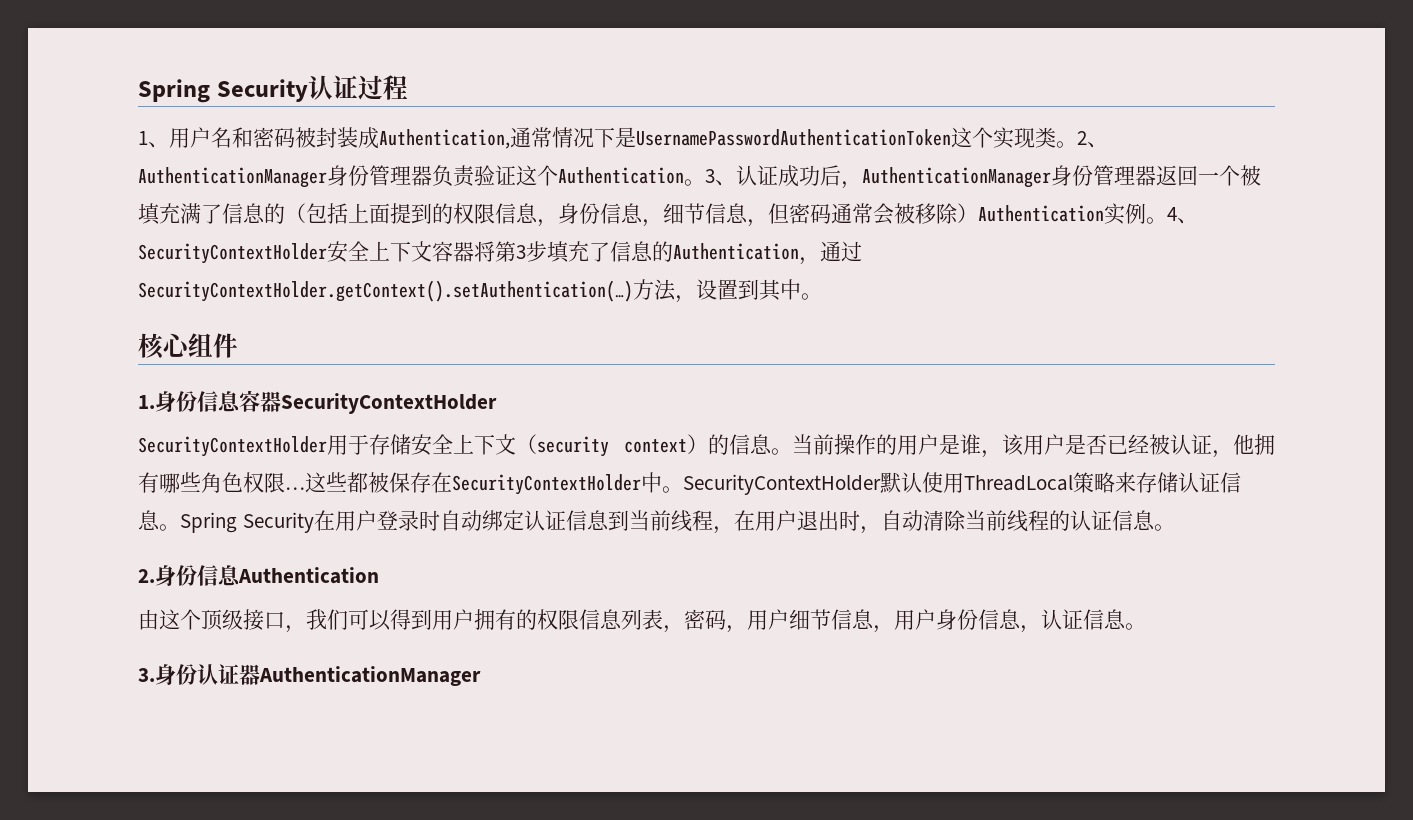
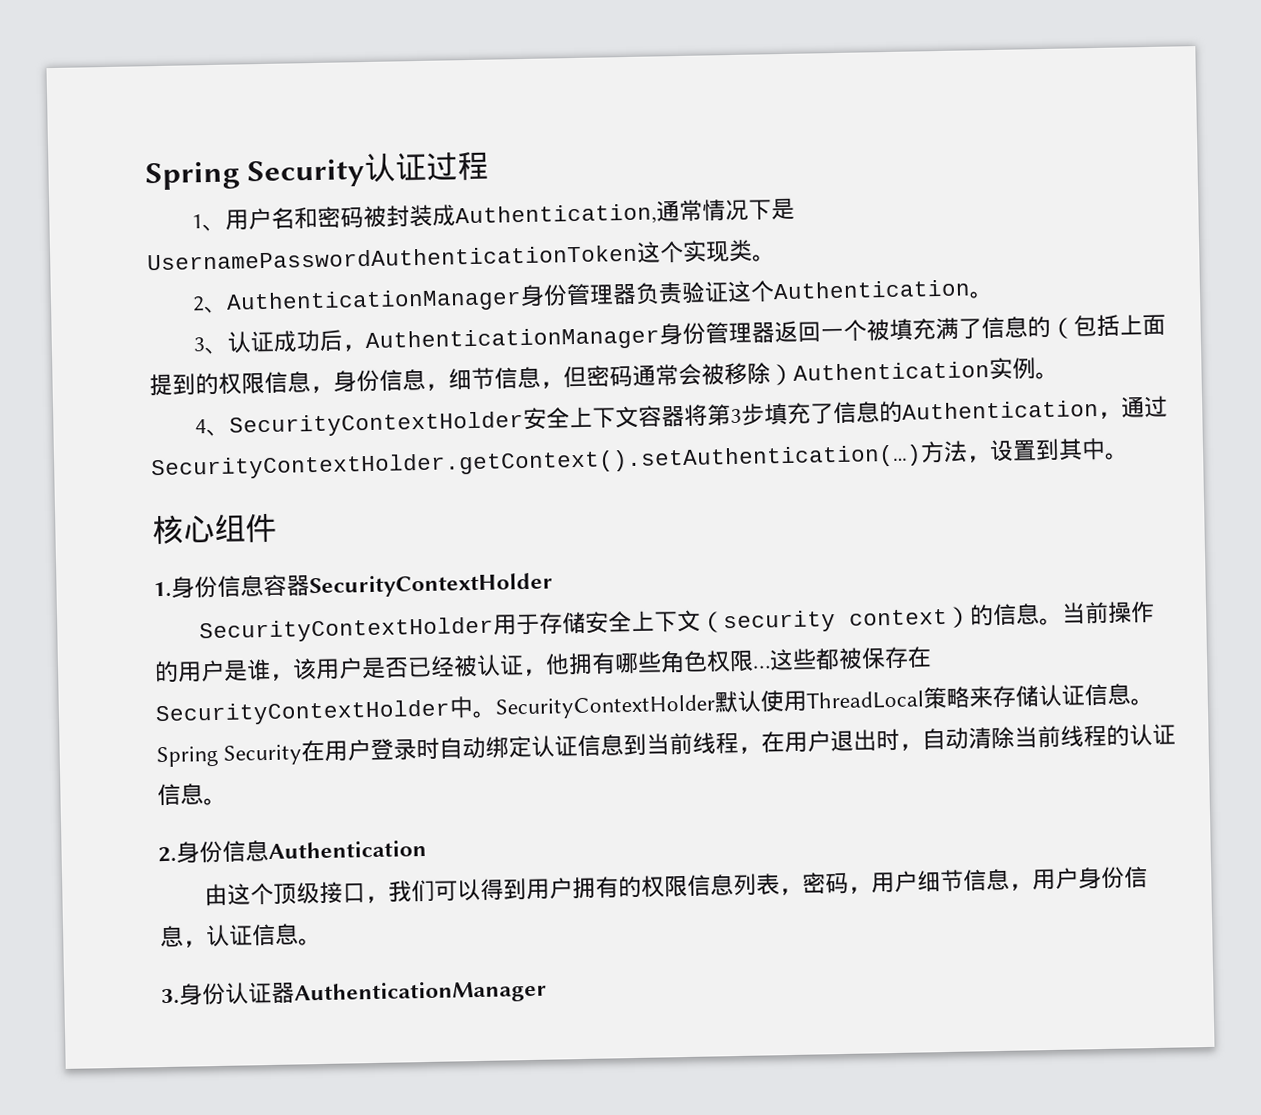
- 1、用户名和密码被封装成Authentication,通常情况下是UsernamePasswordAuthenticationToken这个实现类。2、AuthenticationManager身份管理器负责验证这个Authentication。3、认证成功后，AuthenticationManager身份管理器返回一个被填充满了信息的（包括上面提到的权限信息，身份信息，细节信息，但密码通常会被移除）Authentication实例。4、SecurityContextHolder安全上下文容器将第3步填充了信息的Authentication，通过SecurityContextHolder.getContext().setAuthentication(…)
+ 1、用户名和密码被封装成Authentication,通常情况下是UsernamePasswordAuthenticationToken这个实现类。
+ 2、AuthenticationManager身份管理器负责验证这个Authentication。
+ 3、认证成功后，AuthenticationManager身份管理器返回一个被填充满了信息的（包括上面提到的权限信息，身份信息，细节信息，但密码通常会被移除）Authentication实例。
+ 4、SecurityContextHolder安全上下文容器将第3步填充了信息的Authentication，通过SecurityContextHolder.getContext().setAuthentication(…)

